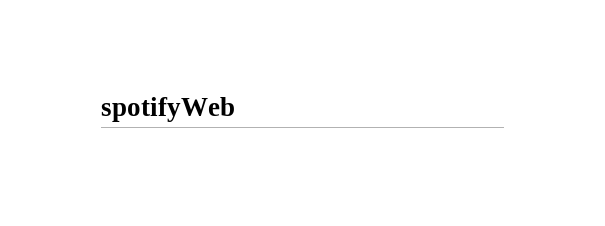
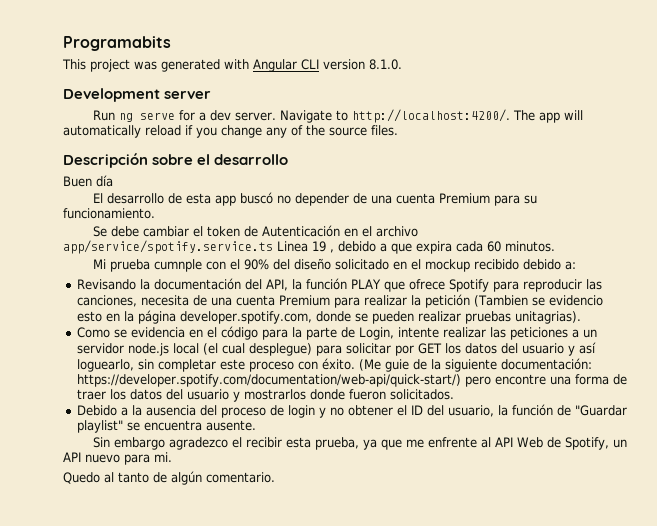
- spotifyWeb
+ Programabits
+ This project was generated with Angular CLI version 8.1.0.
+ Development server
+ Run ng serve for a dev server. Navigate to http://localhost:4200/. The app will automatically reload if you change any of the source files.
+ Descripción sobre el desarrollo
+ Buen día
+ El desarrollo de esta app buscó no depender de una cuenta Premium para su funcionamiento.
+ Se debe cambiar el token de Autenticación en el archivo app/service/spotify.service.ts Linea 19 , debido a que expira cada 60 minutos.
+ Mi prueba cumnple con el 90% del diseño solicitado en el mockup recibido debido a:
+ Revisando la documentación del API, la función PLAY que ofrece Spotify para reproducir las canciones, necesita de una cuenta Premium para realizar la petición (Tambien se evidencio esto en la página developer.spotify.com, donde se pueden realizar pruebas unitagrias).
+ Como se evidencia en el código para la parte de Login, intente realizar las peticiones a un servidor node.js local (el cual desplegue) para solicitar por GET los datos del usuario y así loguearlo, sin completar este proceso con éxito. (Me guie de la siguiente documentación: https://developer.spotify.com/documentation/web-api/quick-start/) pero encontre una forma de traer los datos del usuario y mostrarlos donde fueron solicitados.
+ Debido a la ausencia del proceso de login y no obtener el ID del usuario, la función de "Guardar playlist" se encuentra ausente.
+ Sin embargo agradezco el recibir esta prueba, ya que me enfrente al API Web de Spotify, un API nuevo para mi.
+ Quedo al tanto de algún comentario.

